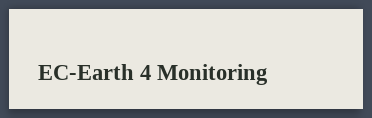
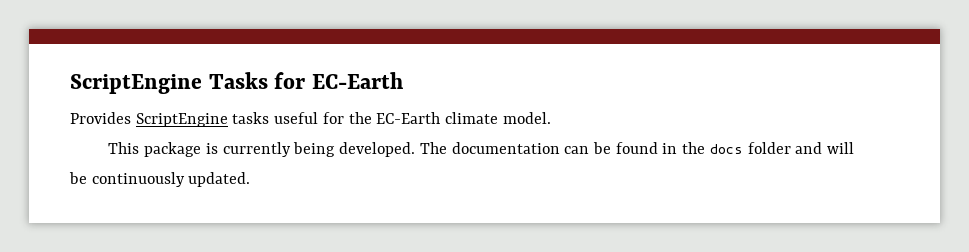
- EC-Earth 4 Monitoring
+ ScriptEngine Tasks for EC-Earth
+ Provides ScriptEngine tasks useful for the EC-Earth climate model.
+ This package is currently being developed. The documentation can be found in the docs folder and will be continuously updated.

